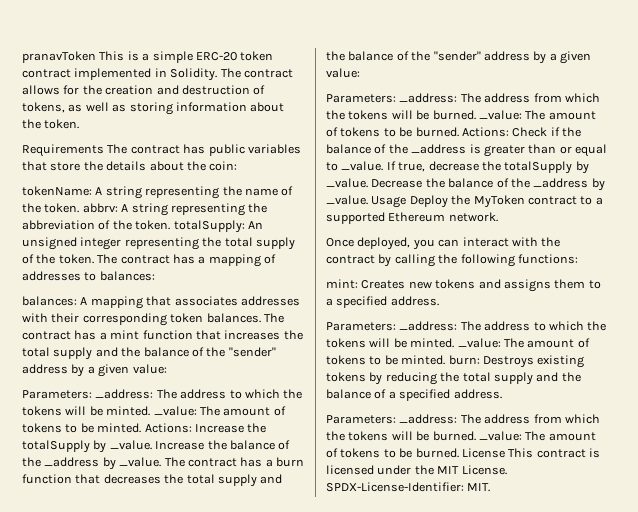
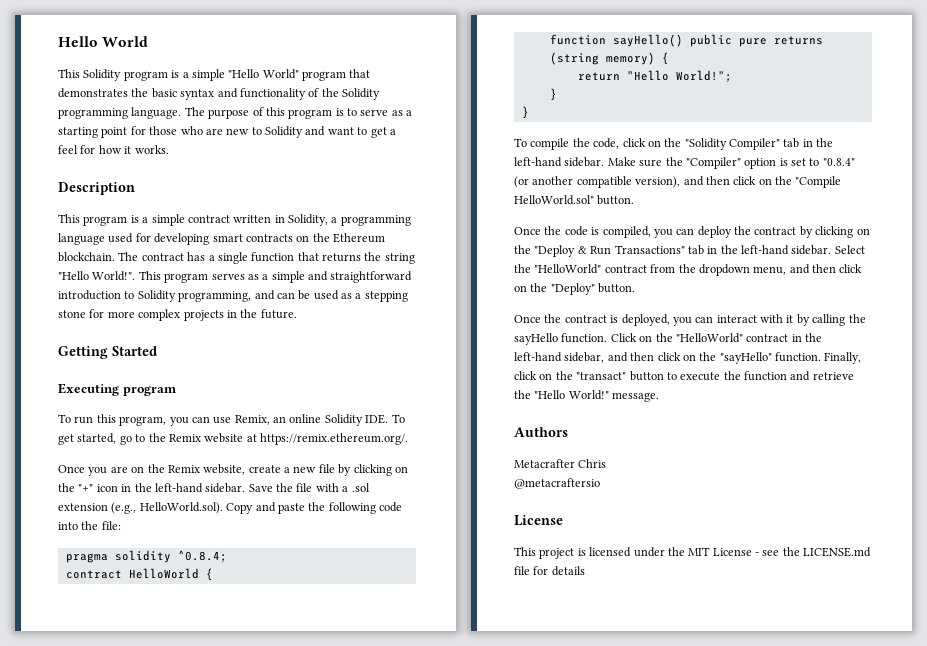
- pranavToken This is a simple ERC-20 token contract implemented in Solidity. The contract allows for the creation and destruction of tokens, as well as storing information about the token.
- Requirements The contract has public variables that store the details about the coin:
- tokenName: A string representing the name of the token. abbrv: A string representing the abbreviation of the token. totalSupply: An unsigned integer representing the total supply of the token. The contract has a mapping of addresses to balances:
- balances: A mapping that associates addresses with their corresponding token balances. The contract has a mint function that increases the total supply and the balance of the "sender" address by a given value:
- Parameters: _address: The address to which the tokens will be minted. _value: The amount of tokens to be minted. Actions: Increase the totalSupply by _value. Increase the balance of the _address by _value. The contract has a burn function that decreases the total supply and the balance of the "sender" address by a given value:
- Parameters: _address: The address from which the tokens will be burned. _value: The amount of tokens to be burned. Actions: Check if the balance of the _address is greater than or equal to _value. If true, decrease the totalSupply by _value. Decrease the balance of the _address by _value. Usage Deploy the MyToken contract to a supported Ethereum network.
- Once deployed, you can interact with the contract by calling the following functions:
- mint: Creates new tokens and assigns them to a specified address.
- Parameters: _address: The address to which the tokens will be minted. _value: The amount of tokens to be minted. burn: Destroys existing tokens by reducing the total supply and the balance of a specified address.
- Parameters: _address: The address from which the tokens will be burned. _value: The amount of tokens to be burned. License This contract is licensed under the MIT License. SPDX-License-Identifier: MIT.
+ Hello World
+ This Solidity program is a simple "Hello World" program that demonstrates the basic syntax and functionality of the Solidity programming language. The purpose of this program is to serve as a starting point for those who are new to Solidity and want to get a feel for how it works.
+ Description
+ This program is a simple contract written in Solidity, a programming language used for developing smart contracts on the Ethereum blockchain. The contract has a single function that returns the string "Hello World!". This program serves as a simple and straightforward introduction to Solidity programming, and can be used as a stepping stone for more complex projects in the future.
+ Getting Started
+ Executing program
+ To run this program, you can use Remix, an online Solidity IDE. To get started, go to the Remix website at https://remix.ethereum.org/.
+ Once you are on the Remix website, create a new file by clicking on the "+" icon in the left-hand sidebar. Save the file with a .sol extension (e.g., HelloWorld.sol). Copy and paste the following code into the file:
+ pragma solidity ^0.8.4;
+ contract HelloWorld {
+ function sayHello() public pure returns (string memory) {
+ return "Hello World!";
+ }
+ }
+ To compile the code, click on the "Solidity Compiler" tab in the left-hand sidebar. Make sure the "Compiler" option is set to "0.8.4" (or another compatible version), and then click on the "Compile HelloWorld.sol" button.
+ Once the code is compiled, you can deploy the contract by clicking on the "Deploy & Run Transactions" tab in the left-hand sidebar. Select the "HelloWorld" contract from the dropdown menu, and then click on the "Deploy" button.
+ Once the contract is deployed, you can interact with it by calling the sayHello function. Click on the "HelloWorld" contract in the left-hand sidebar, and then click on the "sayHello" function. Finally, click on the "transact" button to execute the function and retrieve the "Hello World!" message.
+ Authors
+ Metacrafter Chris
+ @metacraftersio
+ License
+ This project is licensed under the MIT License - see the LICENSE.md file for details

